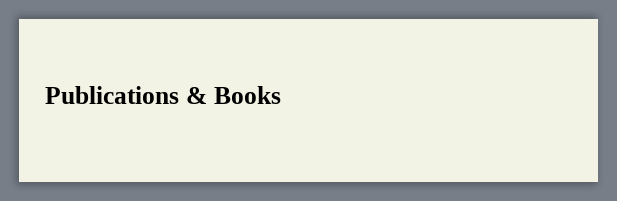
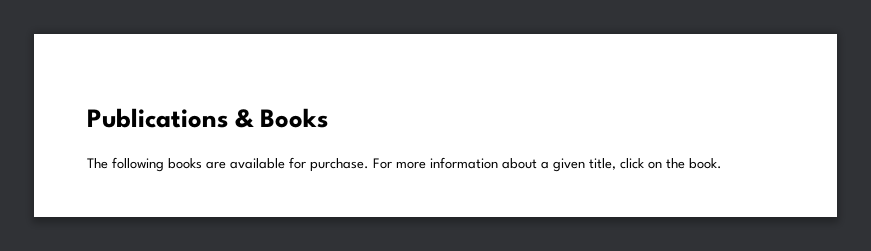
+ The following books are available for purchase. For more information about a given title, click on the book.

